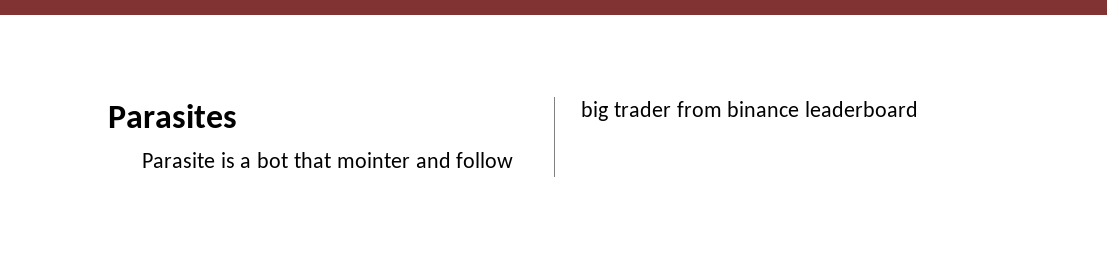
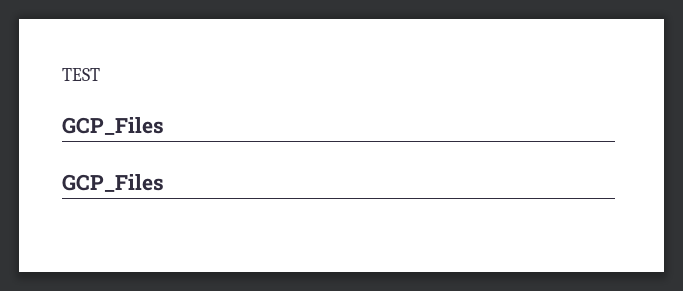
- Parasites
- Parasite is a bot that mointer and follow big trader from binance leaderboard
+ TEST
+ GCP_Files
+ GCP_Files

